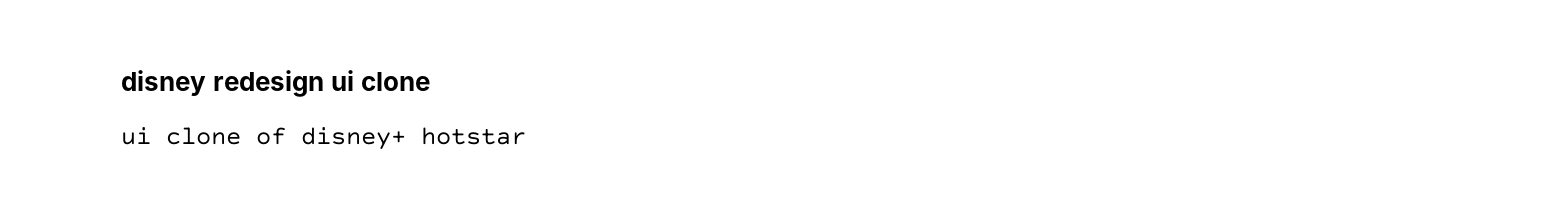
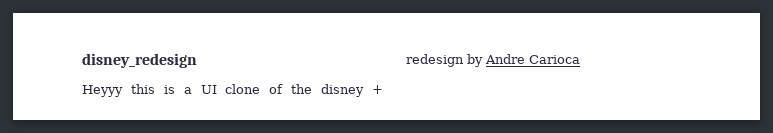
- disney redesign ui clone
- ui clone of disney+ hotstar
+ disney_redesign
+ Heyyy this is a UI clone of the disney + redesign by Andre Carioca

